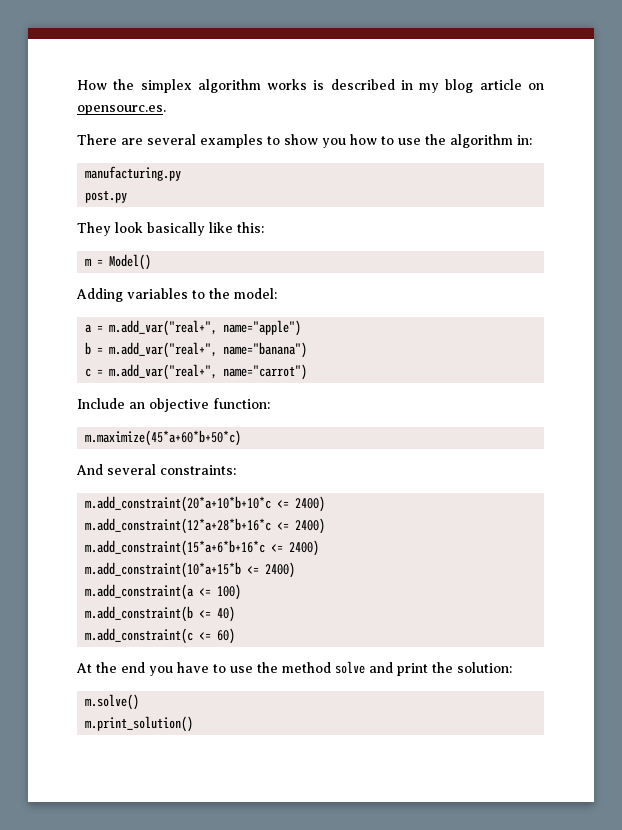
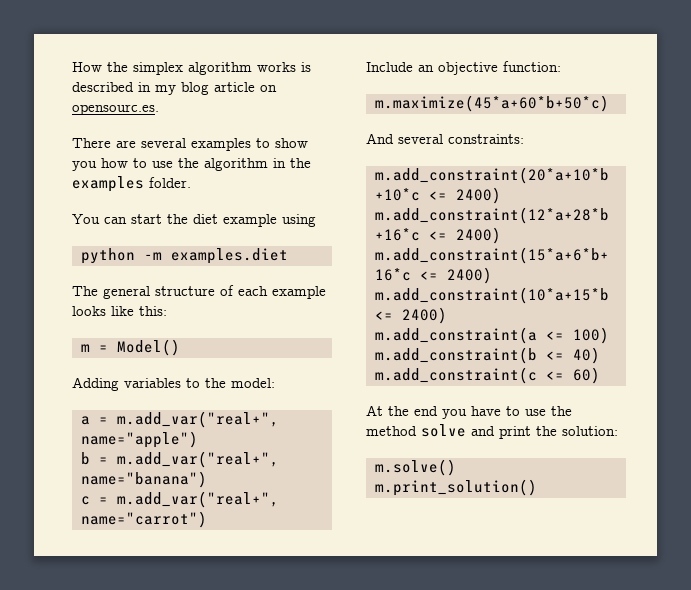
- There are several examples to show you how to use the algorithm in:
- manufacturing.py
- post.py
- They look basically like this:
+ There are several examples to show you how to use the algorithm in the examples folder.
+ You can start the diet example using
+ python -m examples.diet
+ The general structure of each example looks like this:

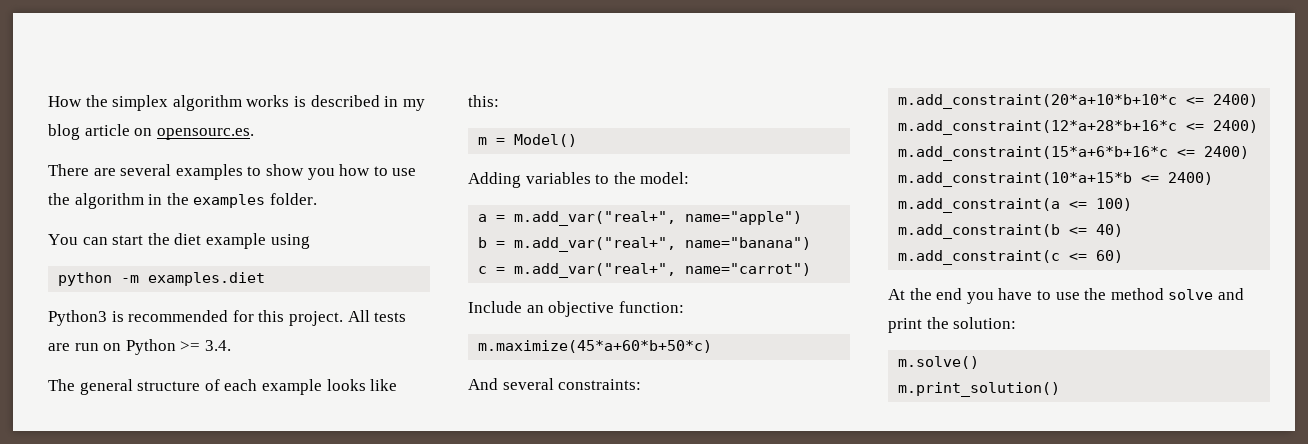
+ Python3 is recommended for this project. All tests are run on Python >= 3.4.

